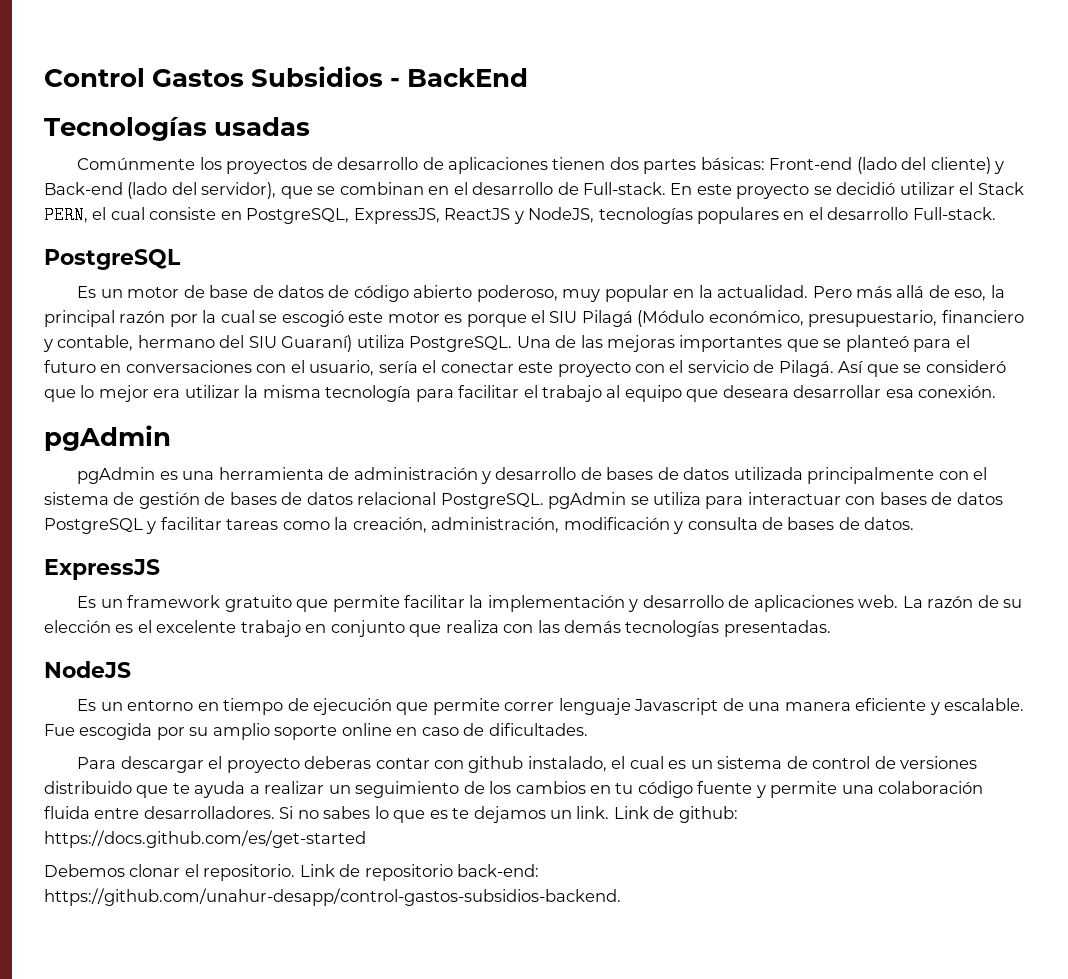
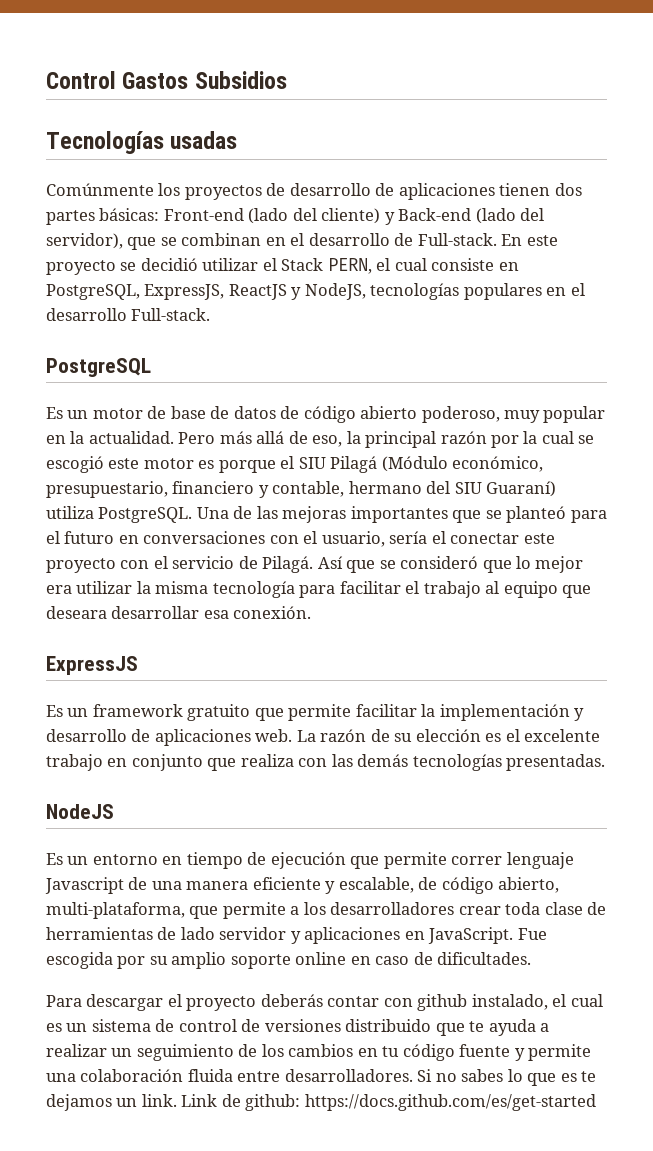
- Control Gastos Subsidios - BackEnd
+ Control Gastos Subsidios
  Así que se consideró que lo mejor era utilizar la misma tecnología para facilitar el trabajo al equipo que deseara desarrollar esa conexión.
- pgAdmin
- pgAdmin es una herramienta de administración y desarrollo de bases de datos utilizada principalmente con el sistema de gestión de bases de datos relacional PostgreSQL. pgAdmin se utiliza para interactuar con bases de datos PostgreSQL y facilitar tareas como la creación, administración, modificación y consulta de bases de datos.
- Es un entorno en tiempo de ejecución que permite correr lenguaje Javascript de una manera eficiente y escalable.
+ Es un entorno en tiempo de ejecución que permite correr lenguaje Javascript de una manera eficiente y escalable, de código abierto, multi-plataforma, que permite a los desarrolladores crear toda clase de herramientas de lado servidor y aplicaciones en JavaScript.
- Para descargar el proyecto deberas contar con github instalado, el cual es un sistema de control de versiones distribuido que te ayuda a realizar un seguimiento de los cambios en tu código fuente y permite una colaboración fluida entre desarrolladores.
+ Para descargar el proyecto deberás contar con github instalado, el cual es un sistema de control de versiones distribuido que te ayuda a realizar un seguimiento de los cambios en tu código fuente y permite una colaboración fluida entre desarrolladores.
- Debemos clonar el repositorio. Link de repositorio back-end: https://github.com/unahur-desapp/control-gastos-subsidios-backend.

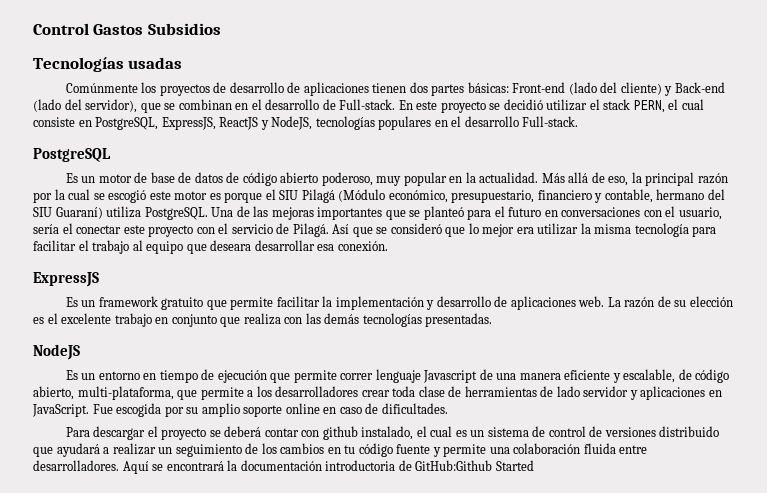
- En este proyecto se decidió utilizar el Stack PERN, el cual consiste en PostgreSQL, ExpressJS, ReactJS y NodeJS, tecnologías populares en el desarrollo Full-stack.
+ En este proyecto se decidió utilizar el stack PERN, el cual consiste en PostgreSQL, ExpressJS, ReactJS y NodeJS, tecnologías populares en el desarrollo Full-stack.
- Pero más allá de eso, la principal razón por la cual se escogió este motor es porque el SIU Pilagá (Módulo económico, presupuestario, financiero y contable, hermano del SIU Guaraní) utiliza PostgreSQL.
+ Más allá de eso, la principal razón por la cual se escogió este motor es porque el SIU Pilagá (Módulo económico, presupuestario, financiero y contable, hermano del SIU Guaraní) utiliza PostgreSQL.
- Para descargar el proyecto deberás contar con github instalado, el cual es un sistema de control de versiones distribuido que te ayuda a realizar un seguimiento de los cambios en tu código fuente y permite una colaboración fluida entre desarrolladores.
+ Para descargar el proyecto se deberá contar con github instalado, el cual es un sistema de control de versiones distribuido que ayudará a realizar un seguimiento de los cambios en tu código fuente y permite una colaboración fluida entre desarrolladores.
- Si no sabes lo que es te dejamos un link. Link de github: https://docs.github.com/es/get-started
+ Aquí se encontrará la documentación introductoria de GitHub:Github Started

